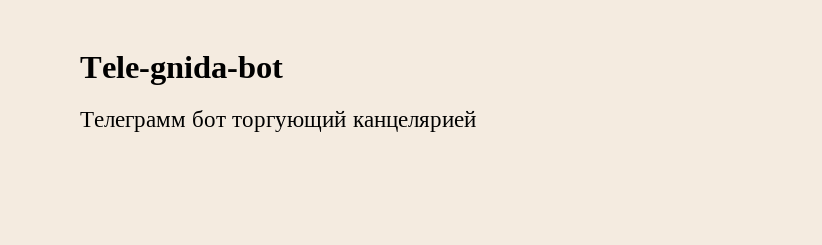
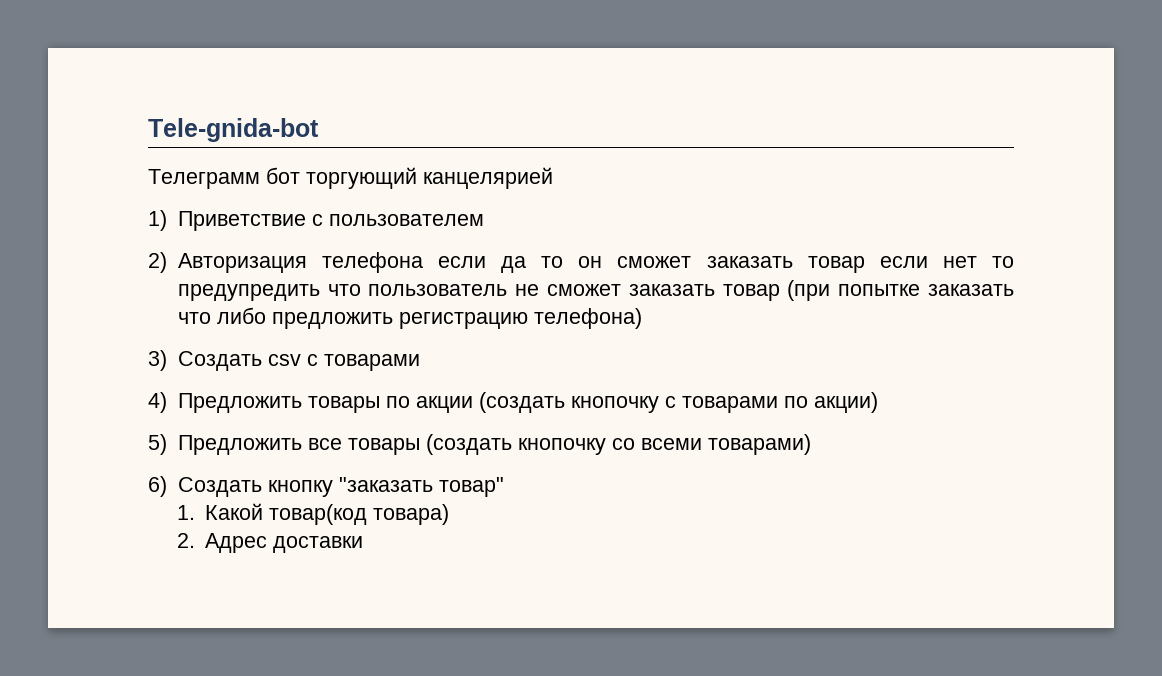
+ 1) Приветствие с пользователем
+ 2) Авторизация телефона если да то он сможет заказать товар если нет то предупредить что пользователь не сможет заказать товар (при попытке заказать что либо предложить регистрацию телефона)
+ 3) Создать csv с товарами
+ 4) Предложить товары по акции (создать кнопочку с товарами по акции)
+ 5) Предложить все товары (создать кнопочку со всеми товарами)
+ 6) Создать кнопку "заказать товар"
+ 1. Какой товар(код товара)
+ 2. Адрес доставки

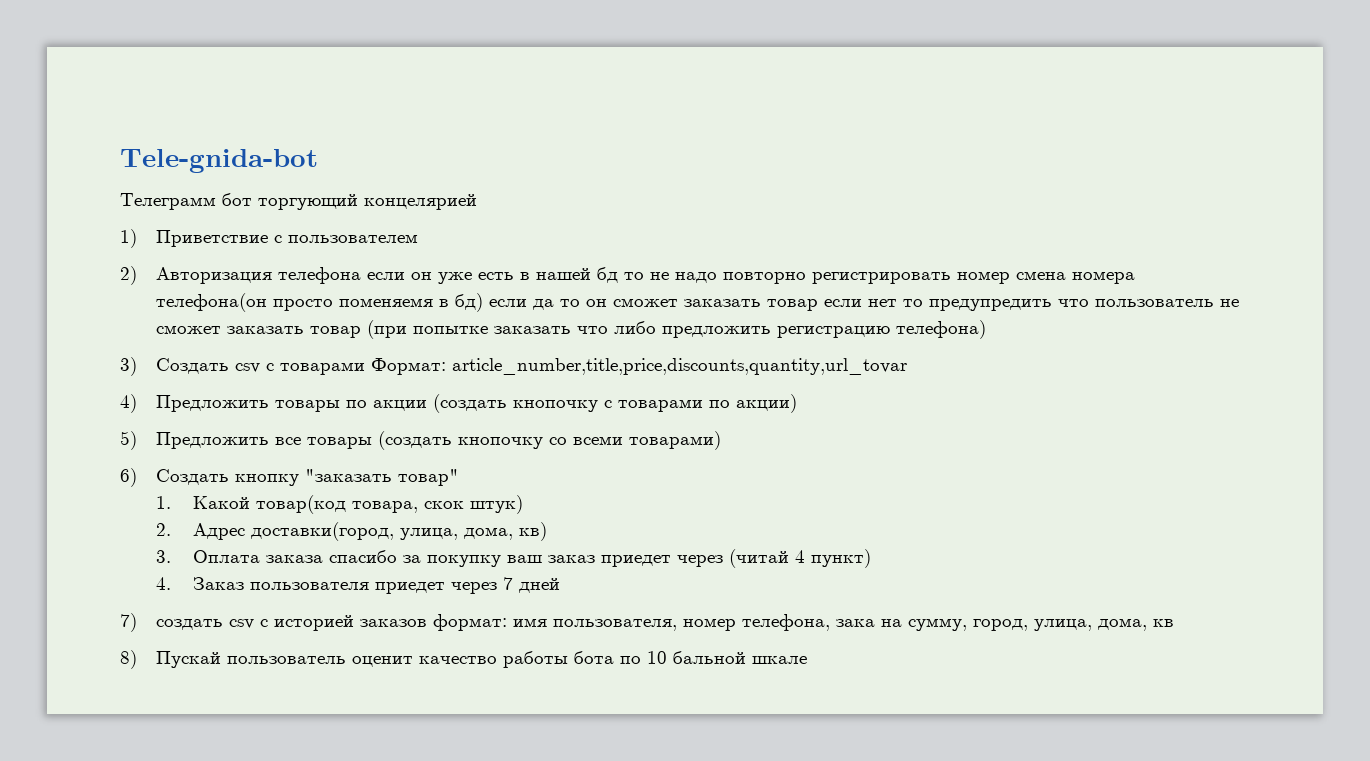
- Телеграмм бот торгующий канцелярией
+ Телеграмм бот торгующий концелярией
- 2) Авторизация телефона если да то он сможет заказать товар если нет то предупредить что пользователь не сможет заказать товар (при попытке заказать что либо предложить регистрацию телефона)
+ 2) Авторизация телефона если он уже есть в нашей бд то не надо повторно регистрировать номер смена номера телефона(он просто поменяемя в бд) если да то он сможет заказать товар если нет то предупредить что пользователь не сможет заказать товар (при попытке заказать что либо предложить регистрацию телефона)
- 3) Создать csv с товарами
+ 3) Создать csv с товарами Формат: article_number,title,price,discounts,quantity,url_tovar
- 1. Какой товар(код товара)
+ 1. Какой товар(код товара, скок штук)
- 2. Адрес доставки
+ 2. Адрес доставки(город, улица, дома, кв)
+ 3. Оплата заказа спасибо за покупку ваш заказ приедет через (читай 4 пункт)
+ 4. Заказ пользователя приедет через 7 дней
+ 7) создать csv с историей заказов формат: имя пользователя, номер телефона, зака на сумму, город, улица, дома, кв
+ 8) Пускай пользователь оценит качество работы бота по 10 бальной шкале

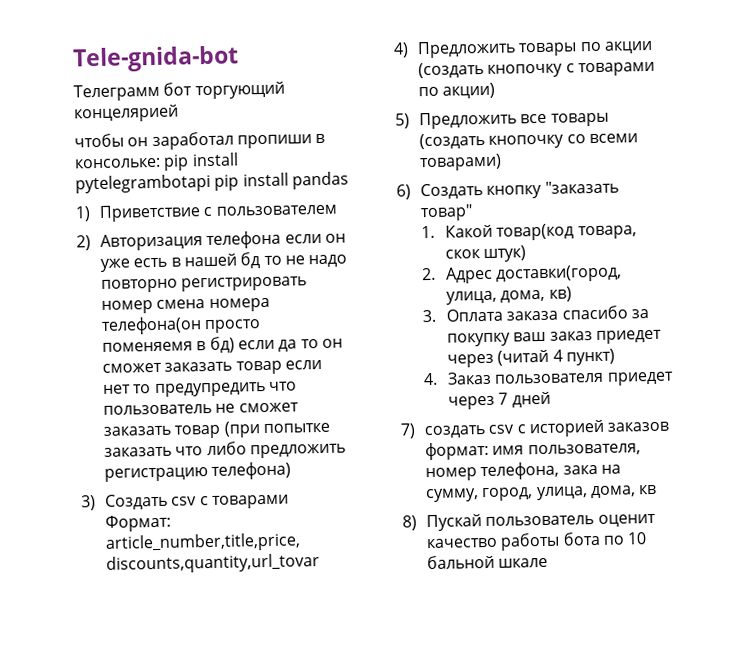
+ чтобы он заработал пропиши в консольке: pip install pytelegrambotapi pip install pandas

